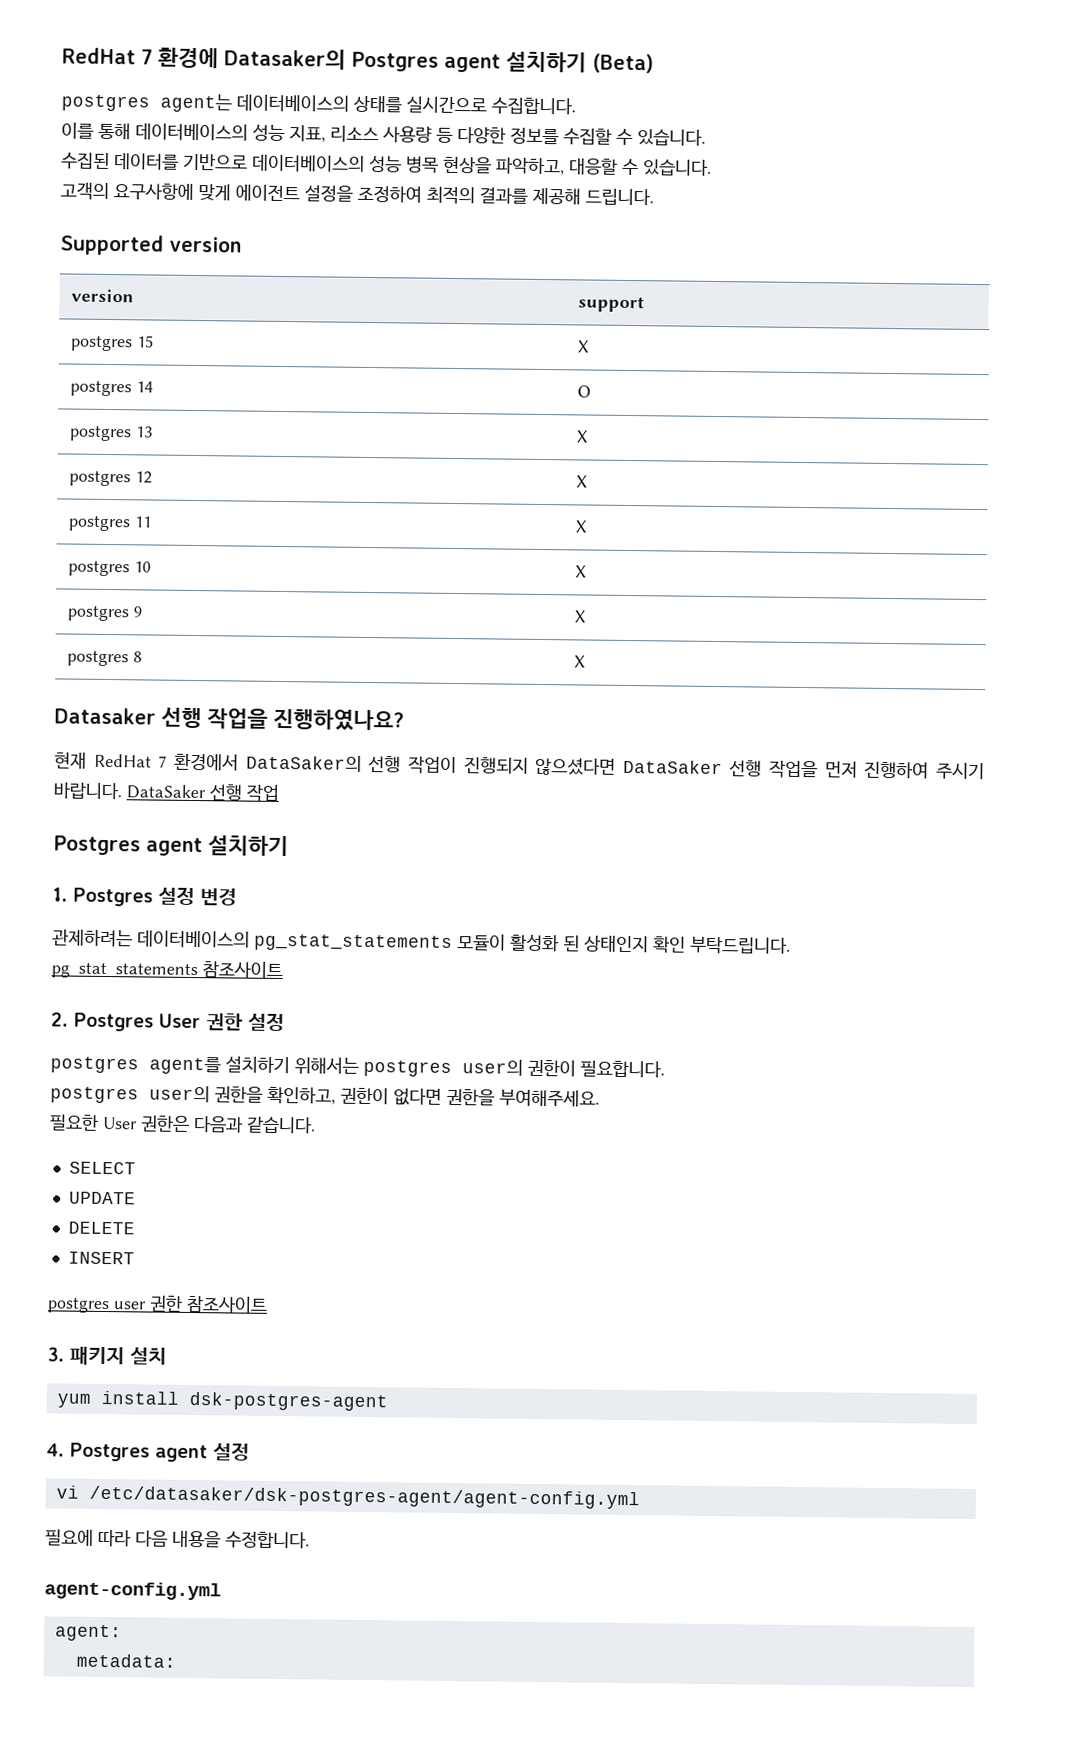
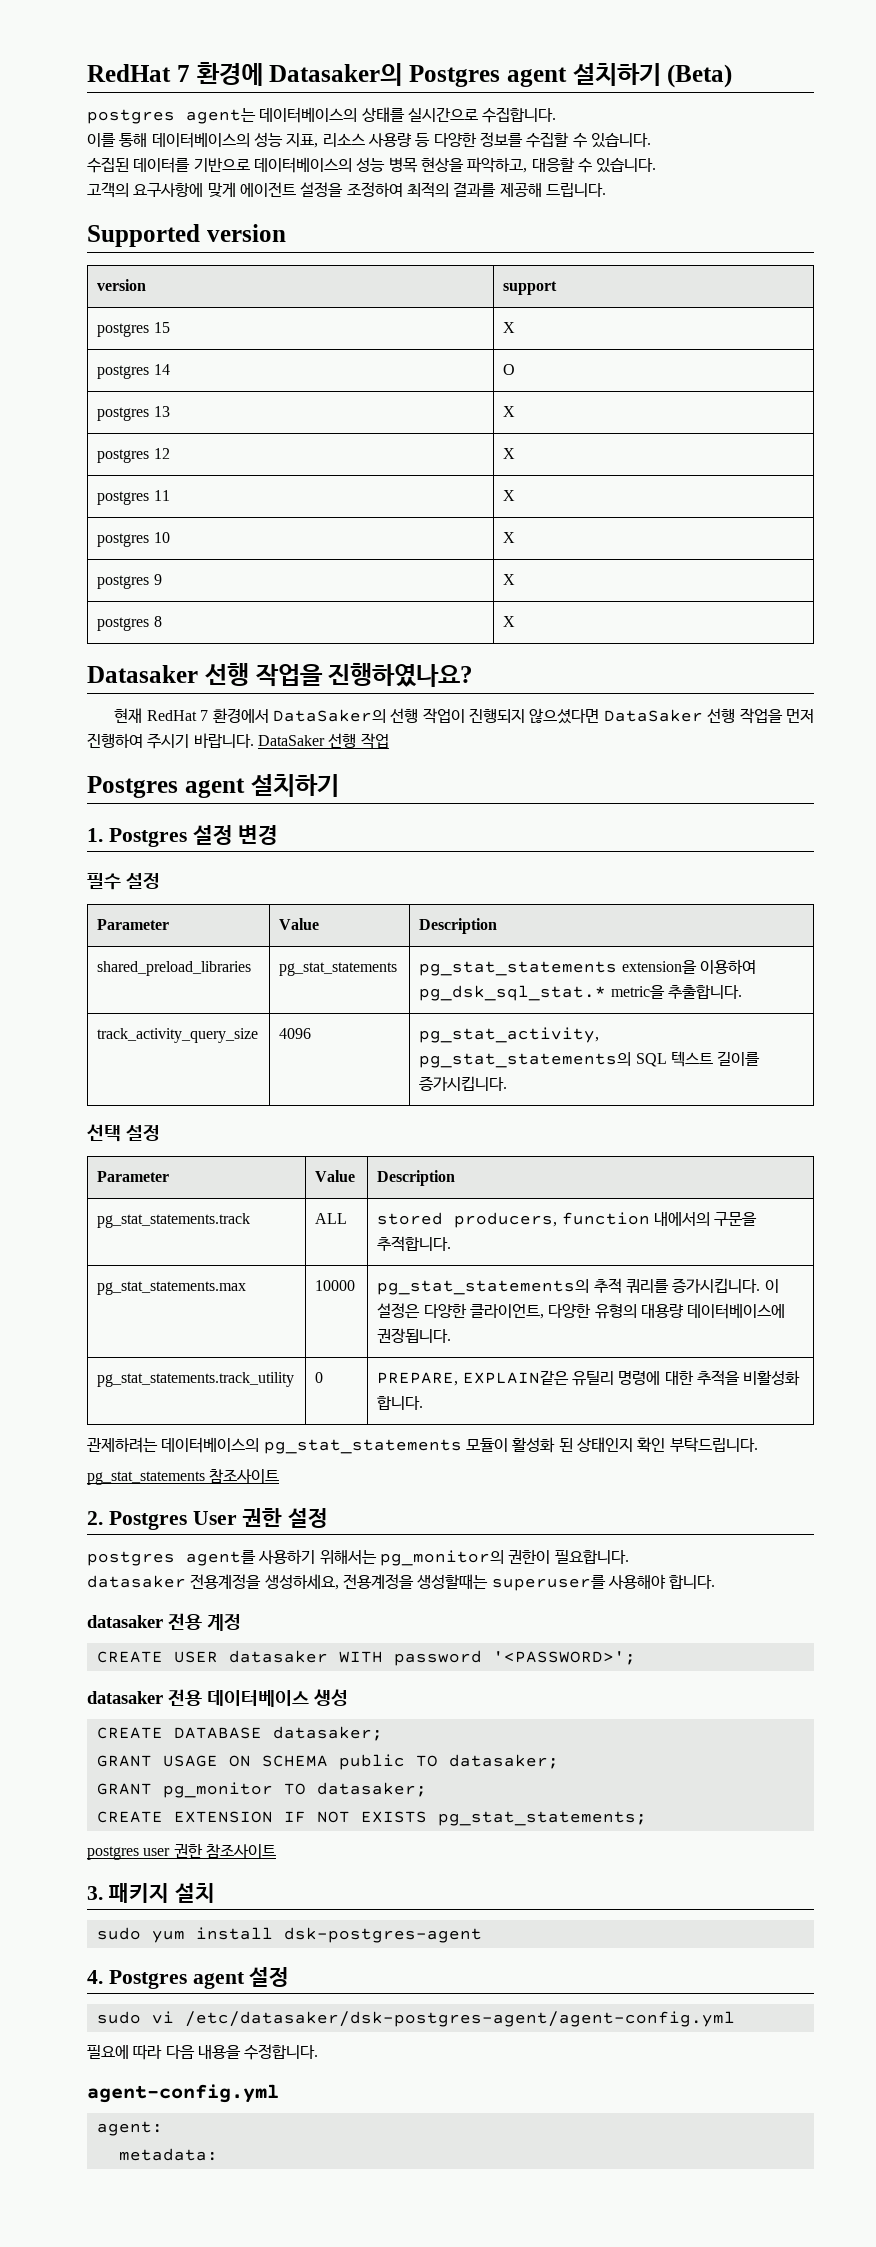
+ 필수 설정
+ Parameter | Value | Description
+ shared_preload_libraries | pg_stat_statements | pg_stat_statements extension을 이용하여 pg_dsk_sql_stat.* metric을 추출합니다.
+ track_activity_query_size | 4096 | pg_stat_activity, pg_stat_statements의 SQL 텍스트 길이를 증가시킵니다.
+ 선택 설정
+ Parameter | Value | Description
+ pg_stat_statements.track | ALL | stored producers, function 내에서의 구문을 추적합니다.
+ pg_stat_statements.max | 10000 | pg_stat_statements의 추적 쿼리를 증가시킵니다. 이 설정은 다양한 클라이언트, 다양한 유형의 대용량 데이터베이스에 권장됩니다.
+ pg_stat_statements.track_utility | 0 | PREPARE, EXPLAIN같은 유틸리 명령에 대한 추적을 비활성화 합니다.
- postgres agent를 설치하기 위해서는 postgres user의 권한이 필요합니다.
- postgres user의 권한을 확인하고, 권한이 없다면 권한을 부여해주세요.
- 필요한 User 권한은 다음과 같습니다.
- SELECT
- UPDATE
- DELETE
- INSERT
+ postgres agent를 사용하기 위해서는 pg_monitor의 권한이 필요합니다.
+ datasaker 전용계정을 생성하세요, 전용계정을 생성할때는 superuser를 사용해야 합니다.
+ datasaker 전용 계정
+ CREATE USER datasaker WITH password '<PASSWORD>';
+ datasaker 전용 데이터베이스 생성
+ CREATE DATABASE datasaker;
+ GRANT USAGE ON SCHEMA public TO datasaker;
+ GRANT pg_monitor TO datasaker;
+ CREATE EXTENSION IF NOT EXISTS pg_stat_statements;
- yum install dsk-postgres-agent
+ sudo yum install dsk-postgres-agent
- vi /etc/datasaker/dsk-postgres-agent/agent-config.yml
+ sudo vi /etc/datasaker/dsk-postgres-agent/agent-config.yml

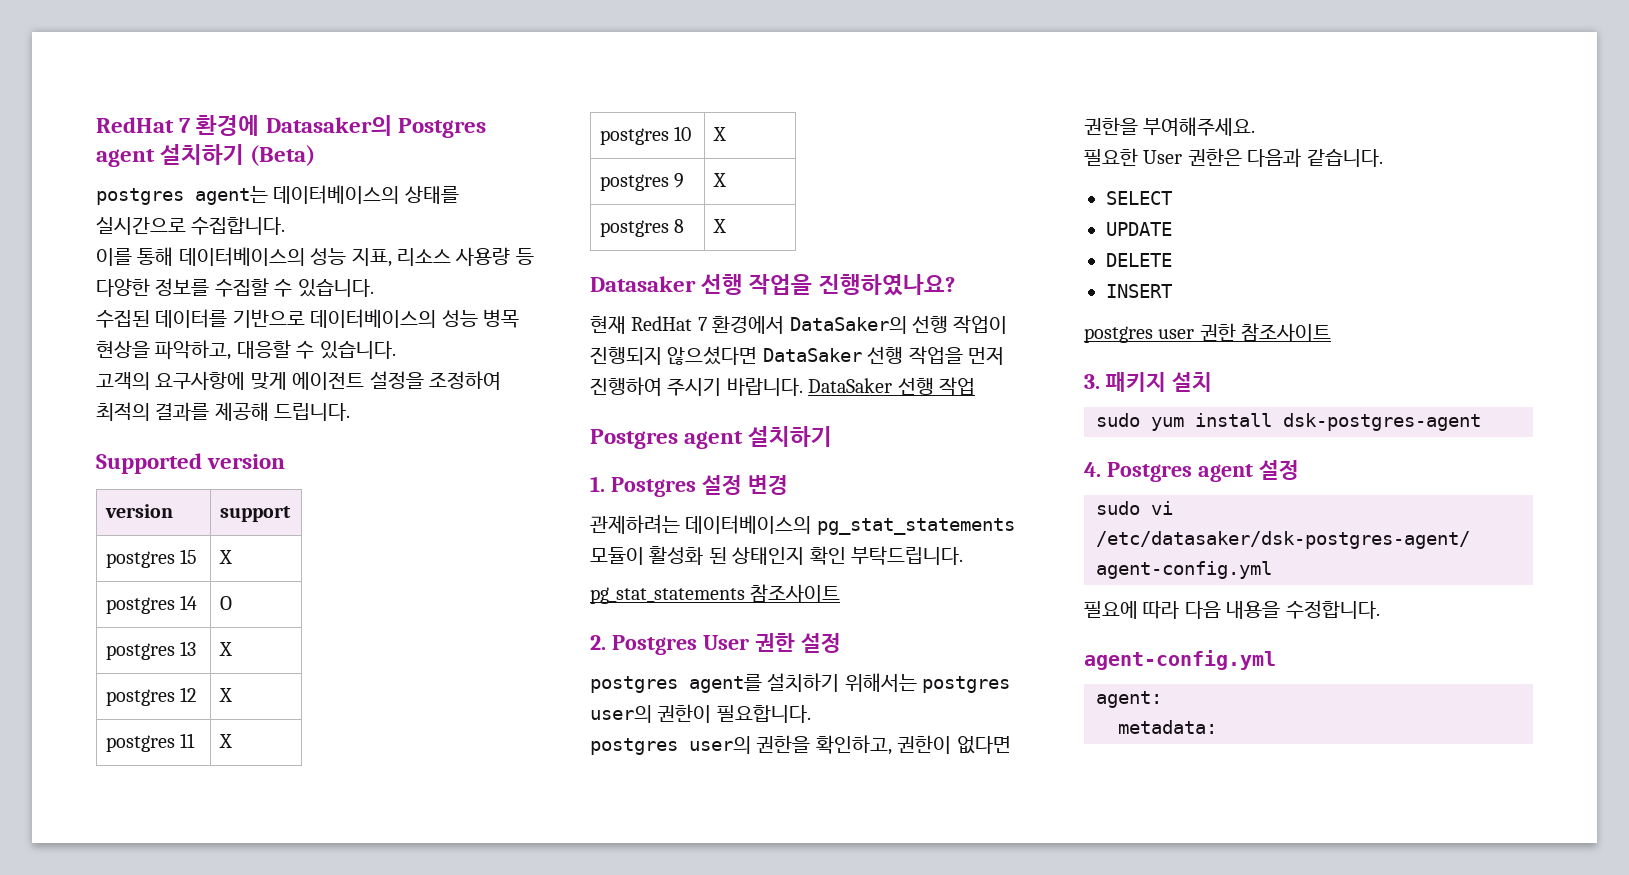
- 필수 설정
- Parameter | Value | Description
- shared_preload_libraries | pg_stat_statements | pg_stat_statements extension을 이용하여 pg_dsk_sql_stat.* metric을 추출합니다.
- track_activity_query_size | 4096 | pg_stat_activity, pg_stat_statements의 SQL 텍스트 길이를 증가시킵니다.
- 선택 설정
- Parameter | Value | Description
- pg_stat_statements.track | ALL | stored producers, function 내에서의 구문을 추적합니다.
- pg_stat_statements.max | 10000 | pg_stat_statements의 추적 쿼리를 증가시킵니다. 이 설정은 다양한 클라이언트, 다양한 유형의 대용량 데이터베이스에 권장됩니다.
- pg_stat_statements.track_utility | 0 | PREPARE, EXPLAIN같은 유틸리 명령에 대한 추적을 비활성화 합니다.
- postgres agent를 사용하기 위해서는 pg_monitor의 권한이 필요합니다.
- datasaker 전용계정을 생성하세요, 전용계정을 생성할때는 superuser를 사용해야 합니다.
- datasaker 전용 계정
- CREATE USER datasaker WITH password '<PASSWORD>';
- datasaker 전용 데이터베이스 생성
- CREATE DATABASE datasaker;
- GRANT USAGE ON SCHEMA public TO datasaker;
- GRANT pg_monitor TO datasaker;
- CREATE EXTENSION IF NOT EXISTS pg_stat_statements;
+ postgres agent를 설치하기 위해서는 postgres user의 권한이 필요합니다.
+ postgres user의 권한을 확인하고, 권한이 없다면 권한을 부여해주세요.
+ 필요한 User 권한은 다음과 같습니다.
+ SELECT
+ UPDATE
+ DELETE
+ INSERT

